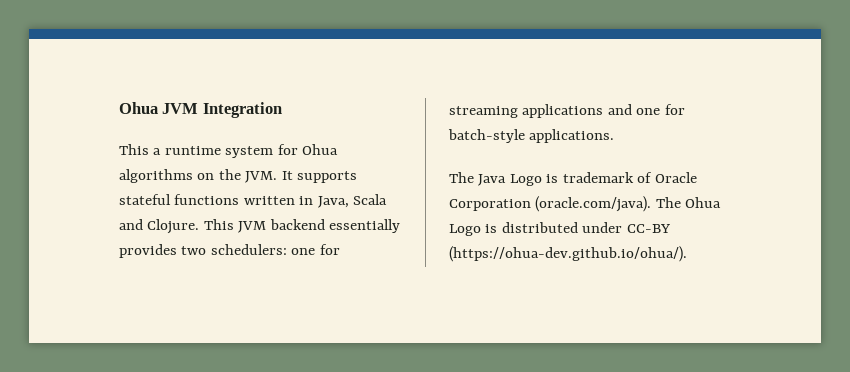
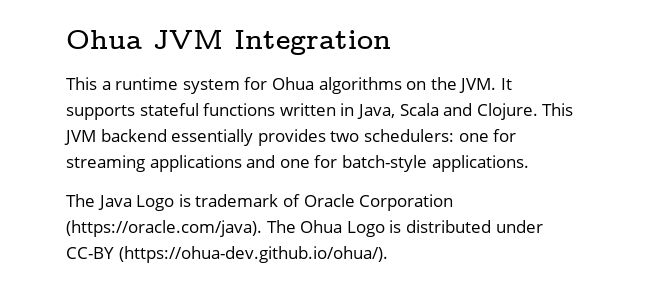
- The Java Logo is trademark of Oracle Corporation (oracle.com/java). The Ohua Logo is distributed under CC-BY (https://ohua-dev.github.io/ohua/).
+ The Java Logo is trademark of Oracle Corporation (https://oracle.com/java). The Ohua Logo is distributed under CC-BY (https://ohua-dev.github.io/ohua/).

